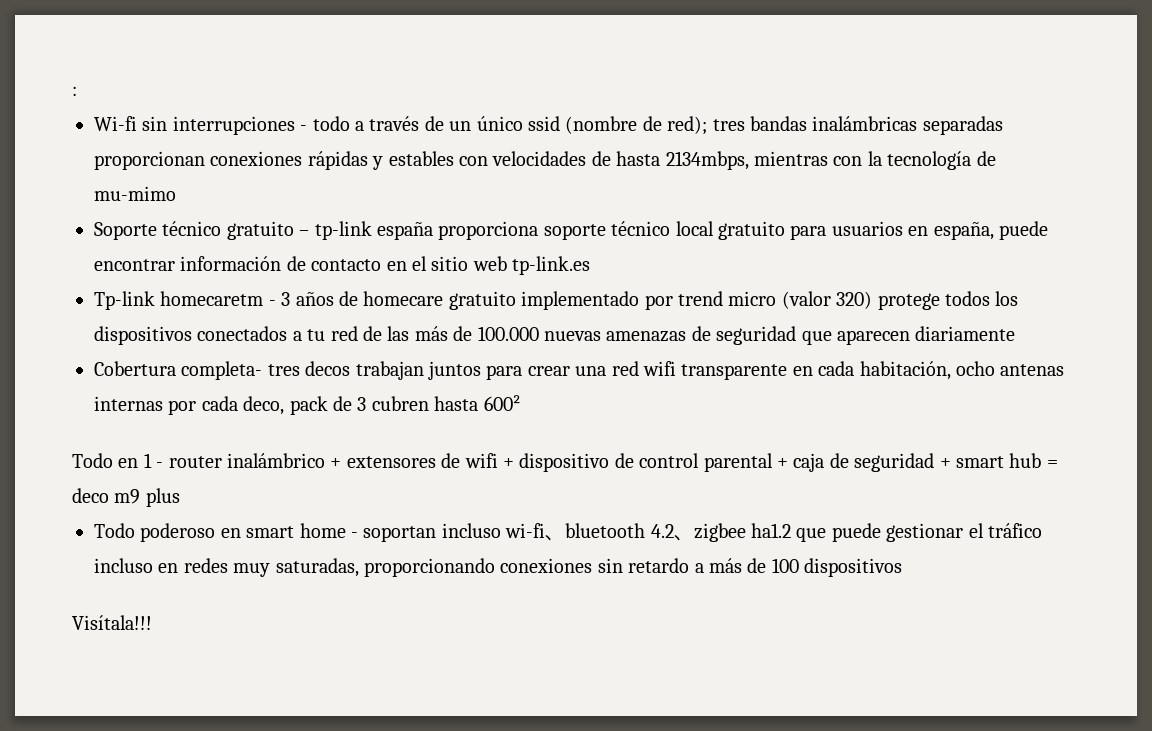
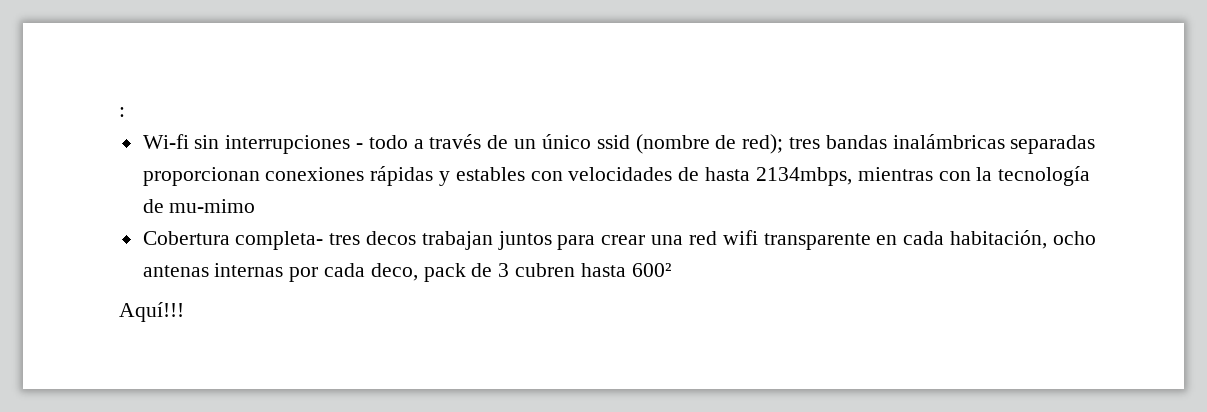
- Soporte técnico gratuito – tp-link españa proporciona soporte técnico local gratuito para usuarios en españa, puede encontrar información de contacto en el sitio web tp-link.es
- Tp-link homecaretm - 3 años de homecare gratuito implementado por trend micro (valor 320) protege todos los dispositivos conectados a tu red de las más de 100.000 nuevas amenazas de seguridad que aparecen diariamente
- Todo en 1 - router inalámbrico + extensores de wifi + dispositivo de control parental + caja de seguridad + smart hub = deco m9 plus
- Todo poderoso en smart home - soportan incluso wi-fi、bluetooth 4.2、zigbee ha1.2 que puede gestionar el tráfico incluso en redes muy saturadas, proporcionando conexiones sin retardo a más de 100 dispositivos
- Visítala!!!
+ Aquí!!!

